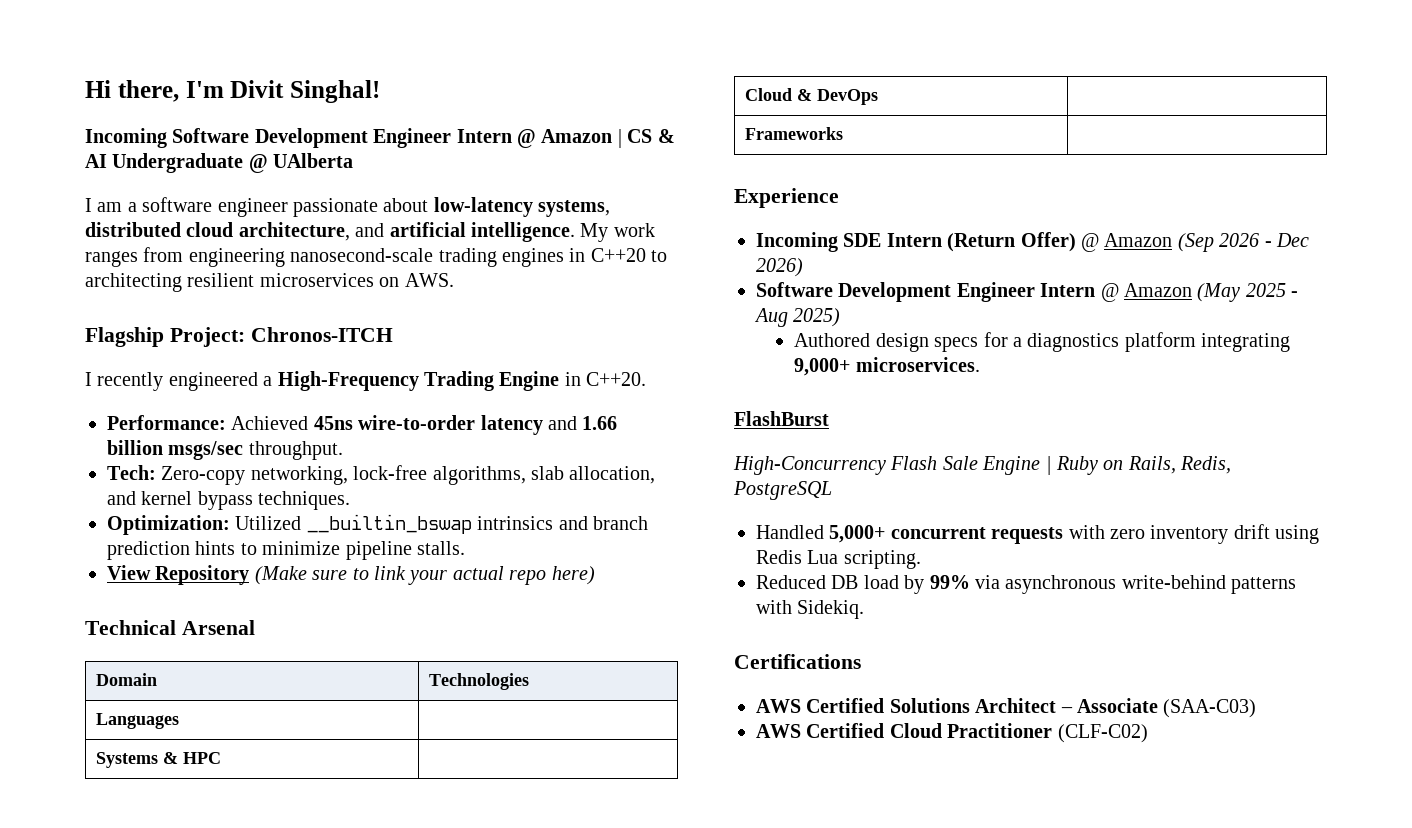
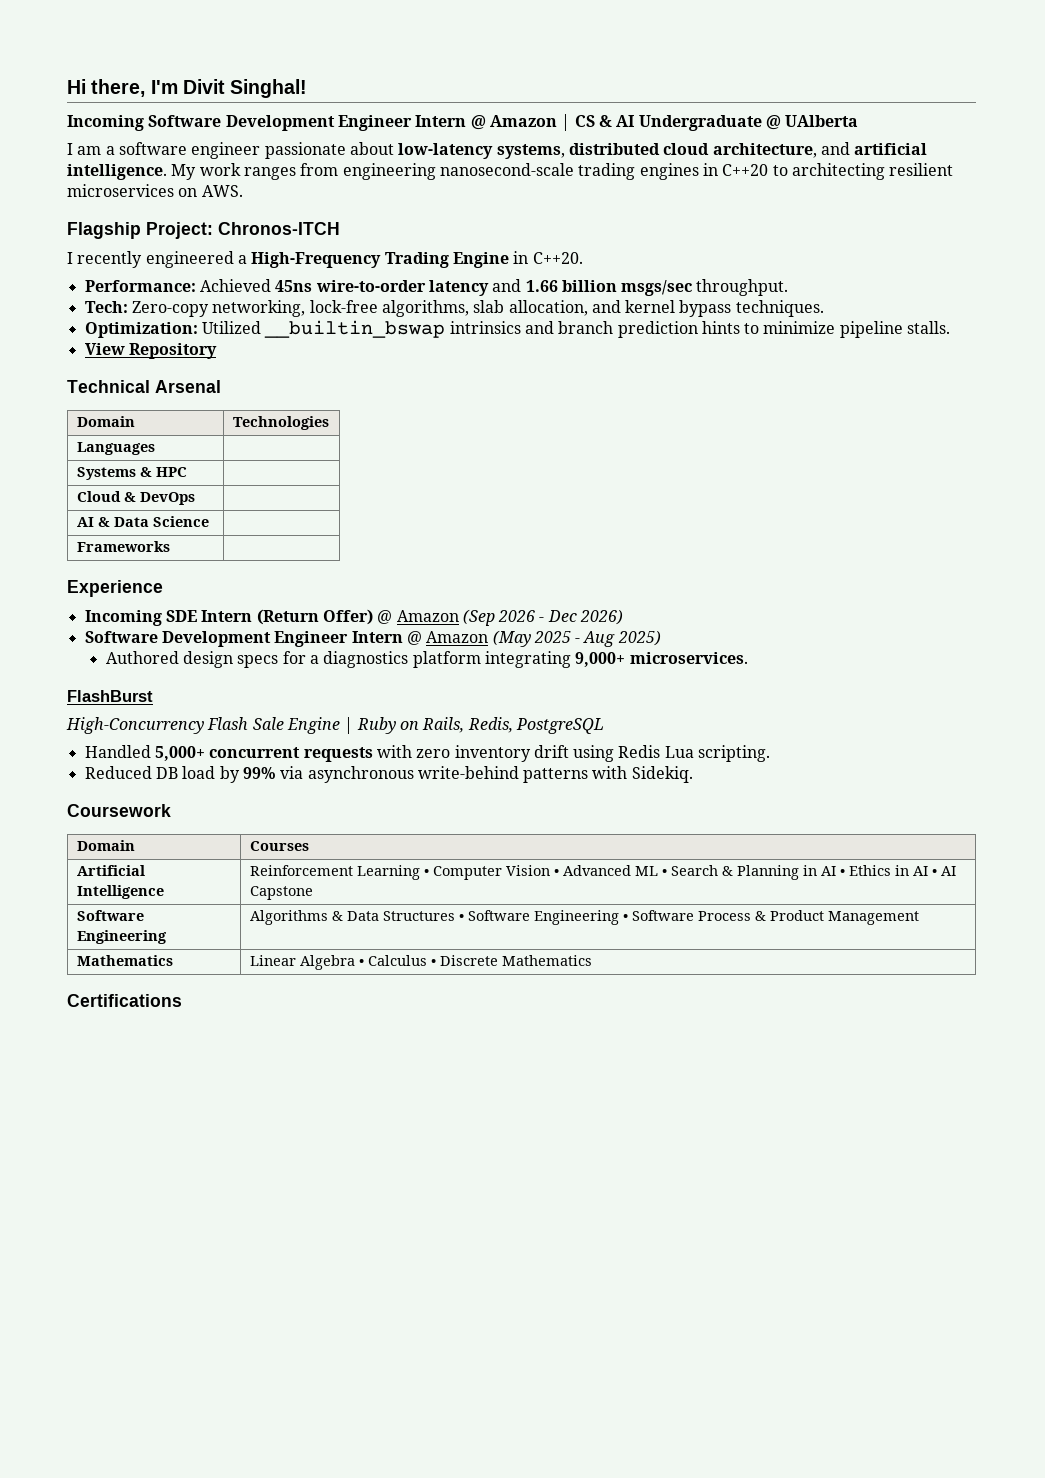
- View Repository (Make sure to link your actual repo here)
+ View Repository
+ AI & Data Science |
+ Coursework
+ Domain | Courses
+ Artificial Intelligence | Reinforcement Learning • Computer Vision • Advanced ML • Search & Planning in AI • Ethics in AI • AI Capstone
+ Software Engineering | Algorithms & Data Structures • Software Engineering • Software Process & Product Management
+ Mathematics | Linear Algebra • Calculus • Discrete Mathematics
  Certifications
- AWS Certified Solutions Architect – Associate (SAA-C03)
- AWS Certified Cloud Practitioner (CLF-C02)

